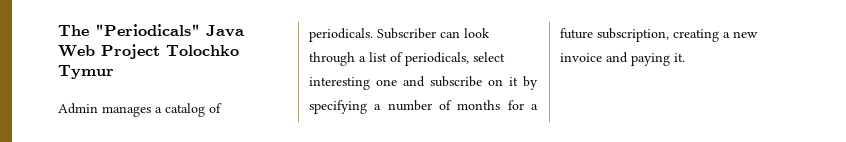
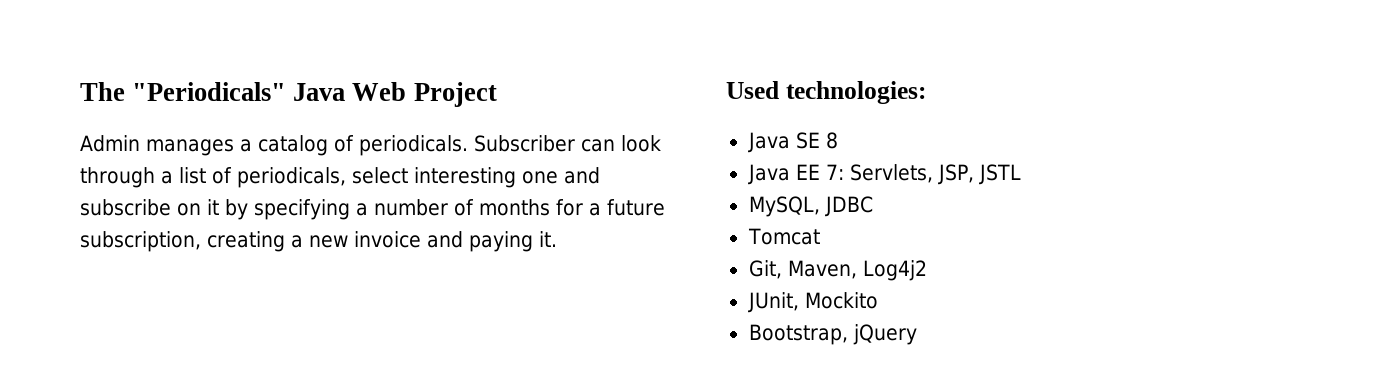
- The "Periodicals" Java Web Project Tolochko Tymur
+ The "Periodicals" Java Web Project
+ Used technologies:
+ Java SE 8
+ Java EE 7: Servlets, JSP, JSTL
+ MySQL, JDBC
+ Tomcat
+ Git, Maven, Log4j2
+ JUnit, Mockito
+ Bootstrap, jQuery

